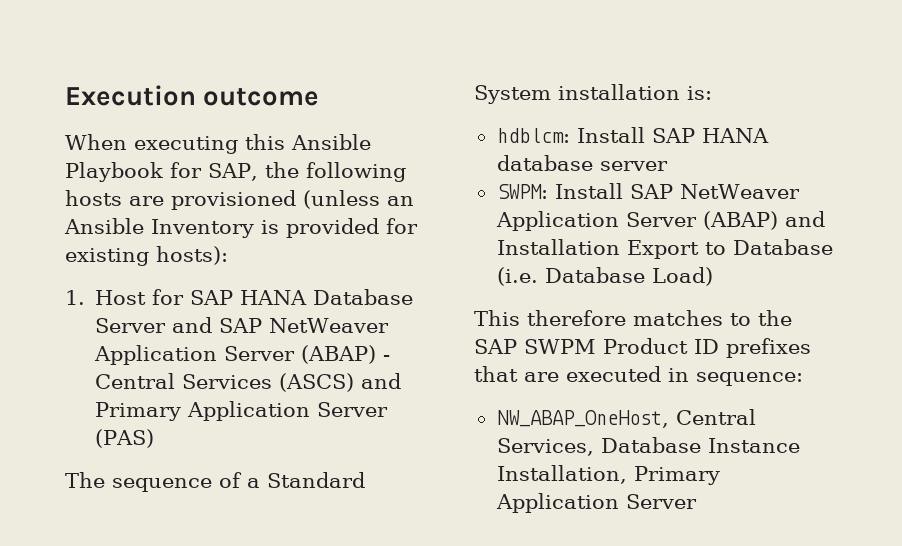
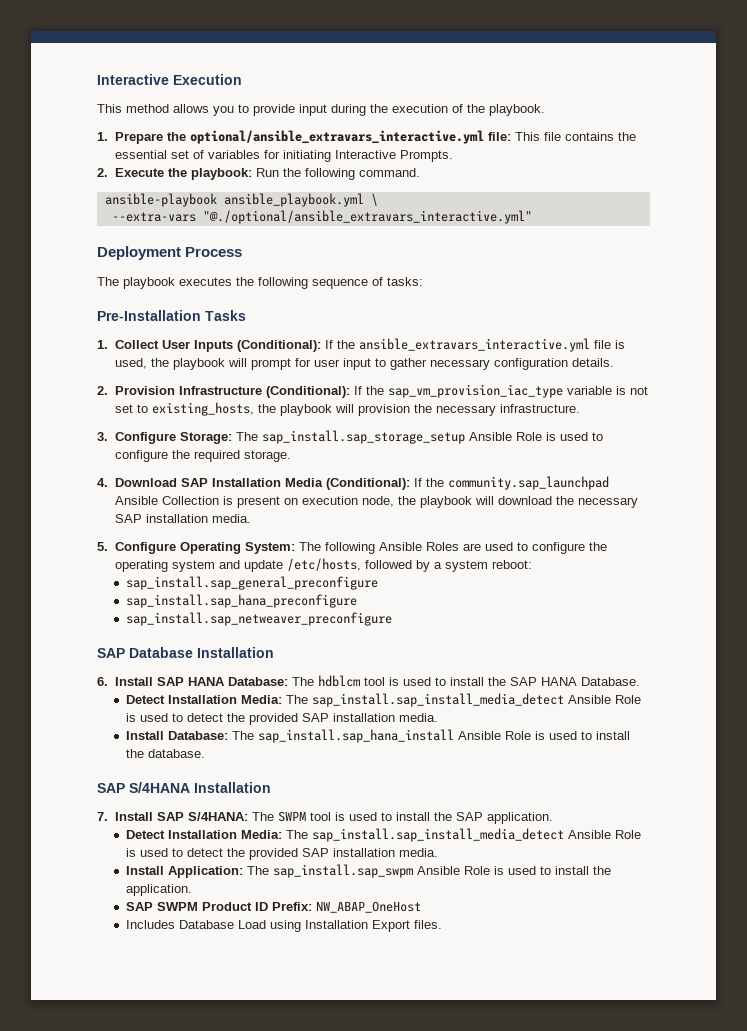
- Execution outcome
- When executing this Ansible Playbook for SAP, the following hosts are provisioned (unless an Ansible Inventory is provided for existing hosts):
- 1. Host for SAP HANA Database Server and SAP NetWeaver Application Server (ABAP) - Central Services (ASCS) and Primary Application Server (PAS)
- The sequence of a Standard System installation is:
- hdblcm: Install SAP HANA database server
- SWPM: Install SAP NetWeaver Application Server (ABAP) and Installation Export to Database (i.e. Database Load)
- This therefore matches to the SAP SWPM Product ID prefixes that are executed in sequence:
- NW_ABAP_OneHost, Central Services, Database Instance Installation, Primary Application Server
+ Interactive Execution
+ This method allows you to provide input during the execution of the playbook.
+ 1. Prepare the optional/ansible_extravars_interactive.yml file: This file contains the essential set of variables for initiating Interactive Prompts.
+ 2. Execute the playbook: Run the following command.
+ ansible-playbook ansible_playbook.yml \
+ --extra-vars "@./optional/ansible_extravars_interactive.yml"
+ Deployment Process
+ The playbook executes the following sequence of tasks:
+ Pre-Installation Tasks
+ 1. Collect User Inputs (Conditional): If the ansible_extravars_interactive.yml file is used, the playbook will prompt for user input to gather necessary configuration details.
+ 2. Provision Infrastructure (Conditional): If the sap_vm_provision_iac_type variable is not set to existing_hosts, the playbook will provision the necessary infrastructure.
+ 3. Configure Storage: The sap_install.sap_storage_setup Ansible Role is used to configure the required storage.
+ 4. Download SAP Installation Media (Conditional): If the community.sap_launchpad Ansible Collection is present on execution node, the playbook will download the necessary SAP installation media.
+ 5. Configure Operating System: The following Ansible Roles are used to configure the operating system and update /etc/hosts, followed by a system reboot:
+ sap_install.sap_general_preconfigure
+ sap_install.sap_hana_preconfigure
+ sap_install.sap_netweaver_preconfigure
+ SAP Database Installation
+ 6. Install SAP HANA Database: The hdblcm tool is used to install the SAP HANA Database.
+ Detect Installation Media: The sap_install.sap_install_media_detect Ansible Role is used to detect the provided SAP installation media.
+ Install Database: The sap_install.sap_hana_install Ansible Role is used to install the database.
+ SAP S/4HANA Installation
+ 7. Install SAP S/4HANA: The SWPM tool is used to install the SAP application.
+ Detect Installation Media: The sap_install.sap_install_media_detect Ansible Role is used to detect the provided SAP installation media.
+ Install Application: The sap_install.sap_swpm Ansible Role is used to install the application.
+ SAP SWPM Product ID Prefix: NW_ABAP_OneHost
+ Includes Database Load using Installation Export files.

